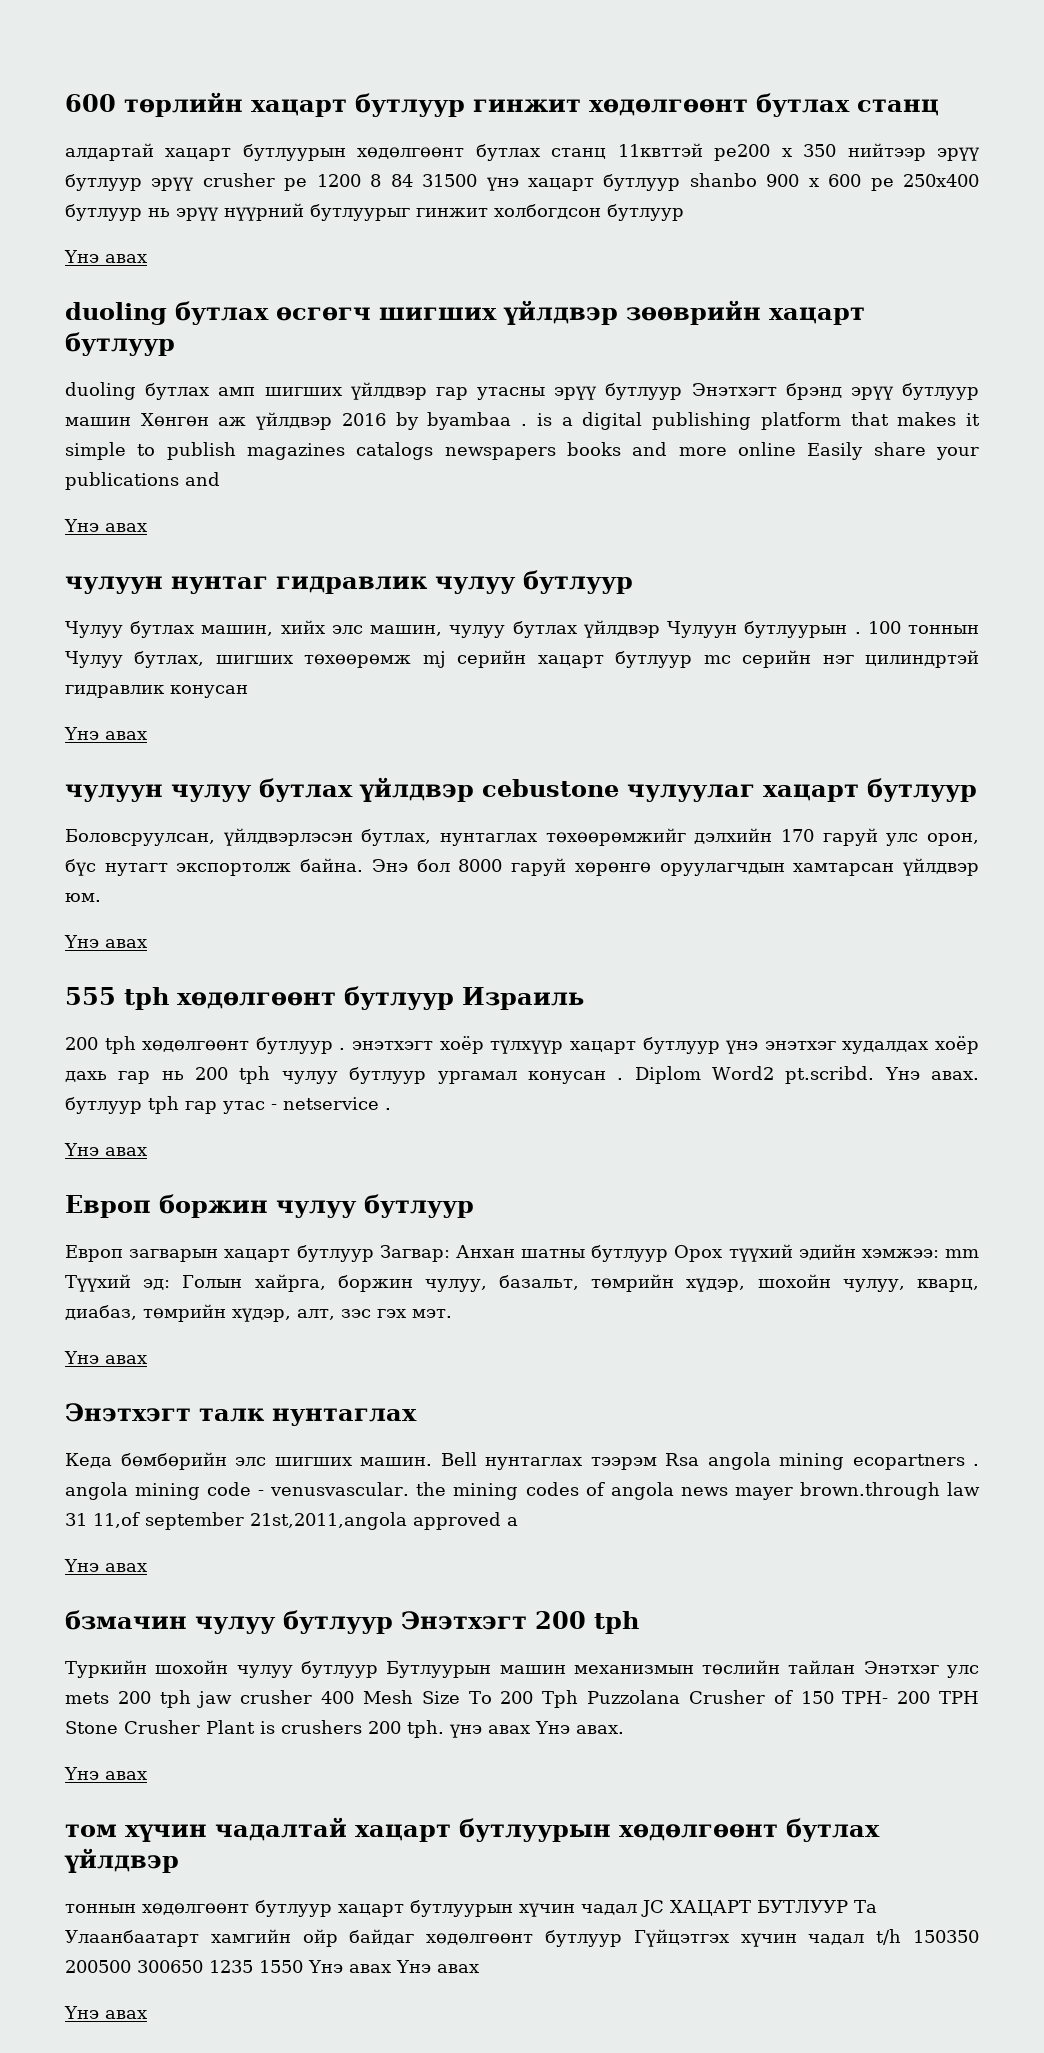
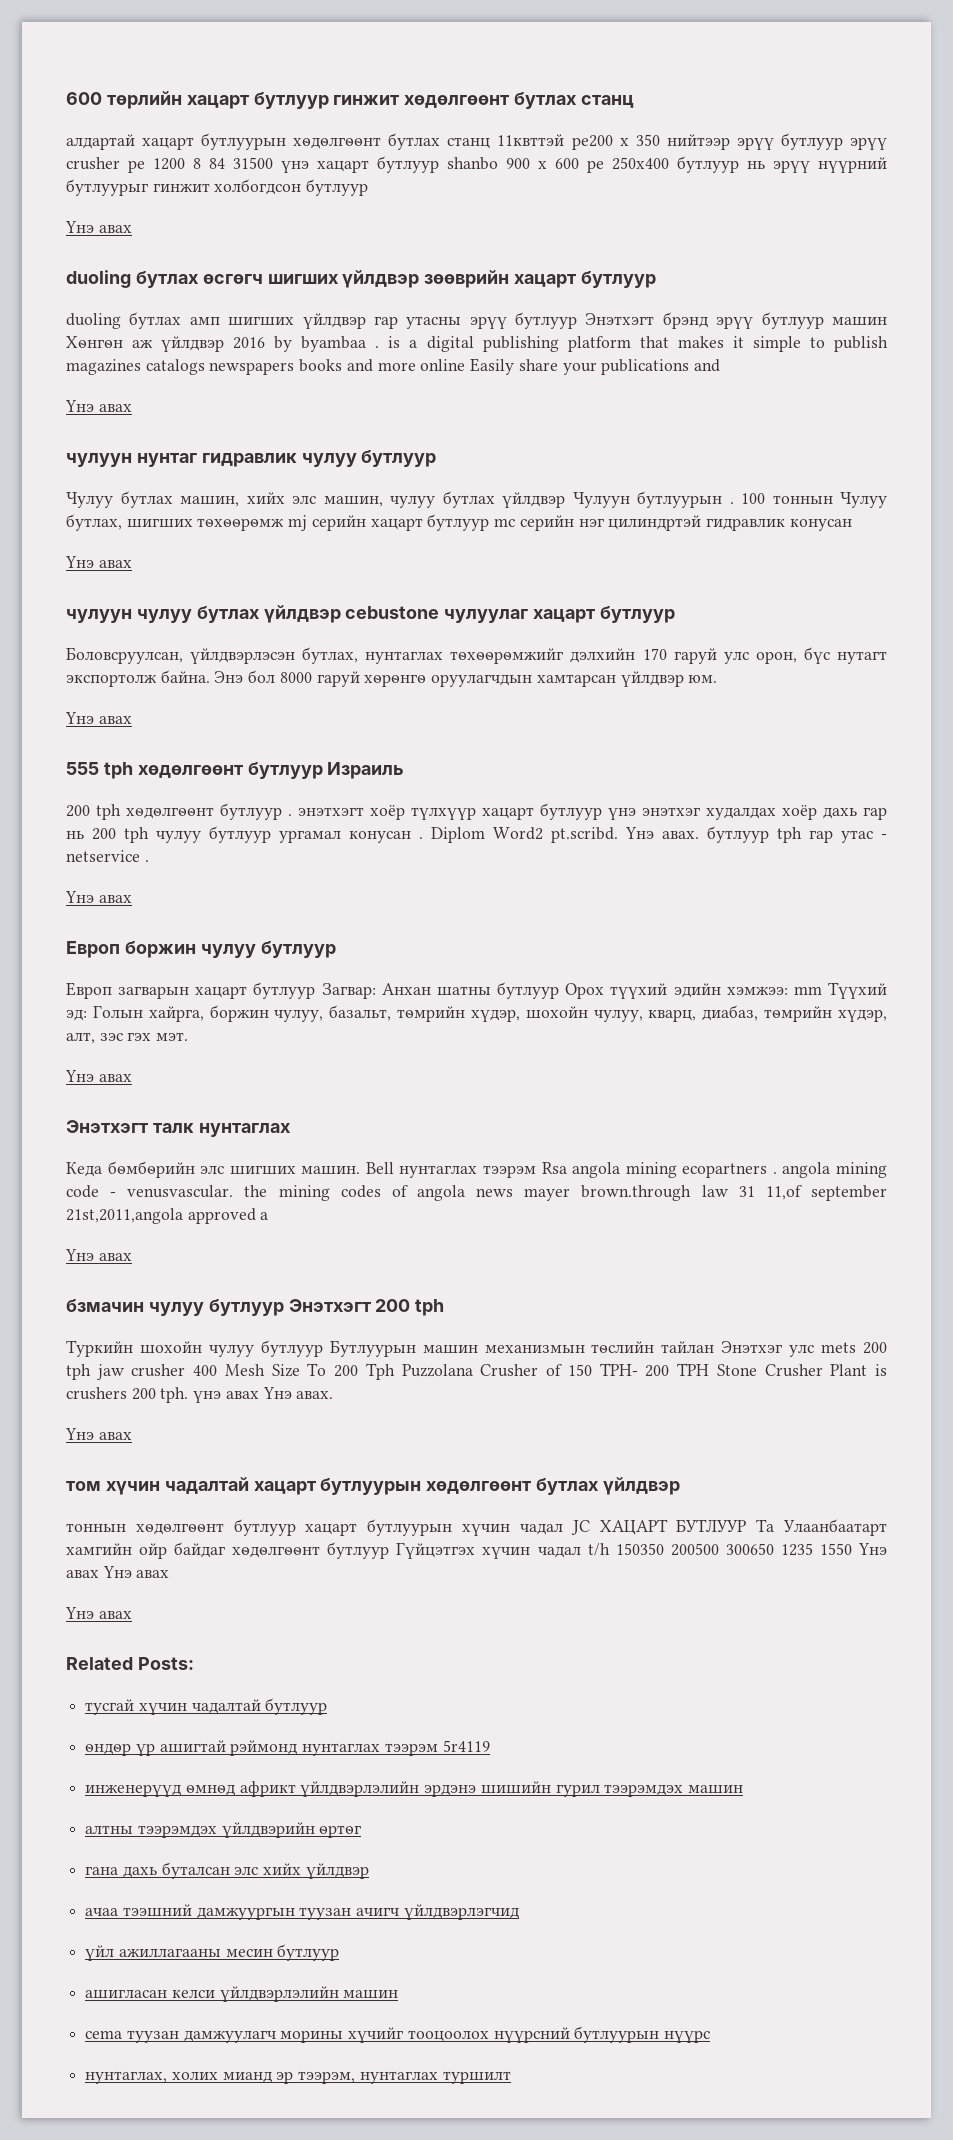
+ Related Posts:
+ тусгай хүчин чадалтай бутлуур
+ өндөр үр ашигтай рэймонд нунтаглах тээрэм 5r4119
+ инженерүүд өмнөд африкт үйлдвэрлэлийн эрдэнэ шишийн гурил тээрэмдэх машин
+ алтны тээрэмдэх үйлдвэрийн өртөг
+ гана дахь буталсан элс хийх үйлдвэр
+ ачаа тээшний дамжуургын туузан ачигч үйлдвэрлэгчид
+ үйл ажиллагааны месин бутлуур
+ ашигласан келси үйлдвэрлэлийн машин
+ cema туузан дамжуулагч морины хүчийг тооцоолох нүүрсний бутлуурын нүүрс
+ нунтаглах, холих мианд эр тээрэм, нунтаглах туршилт

